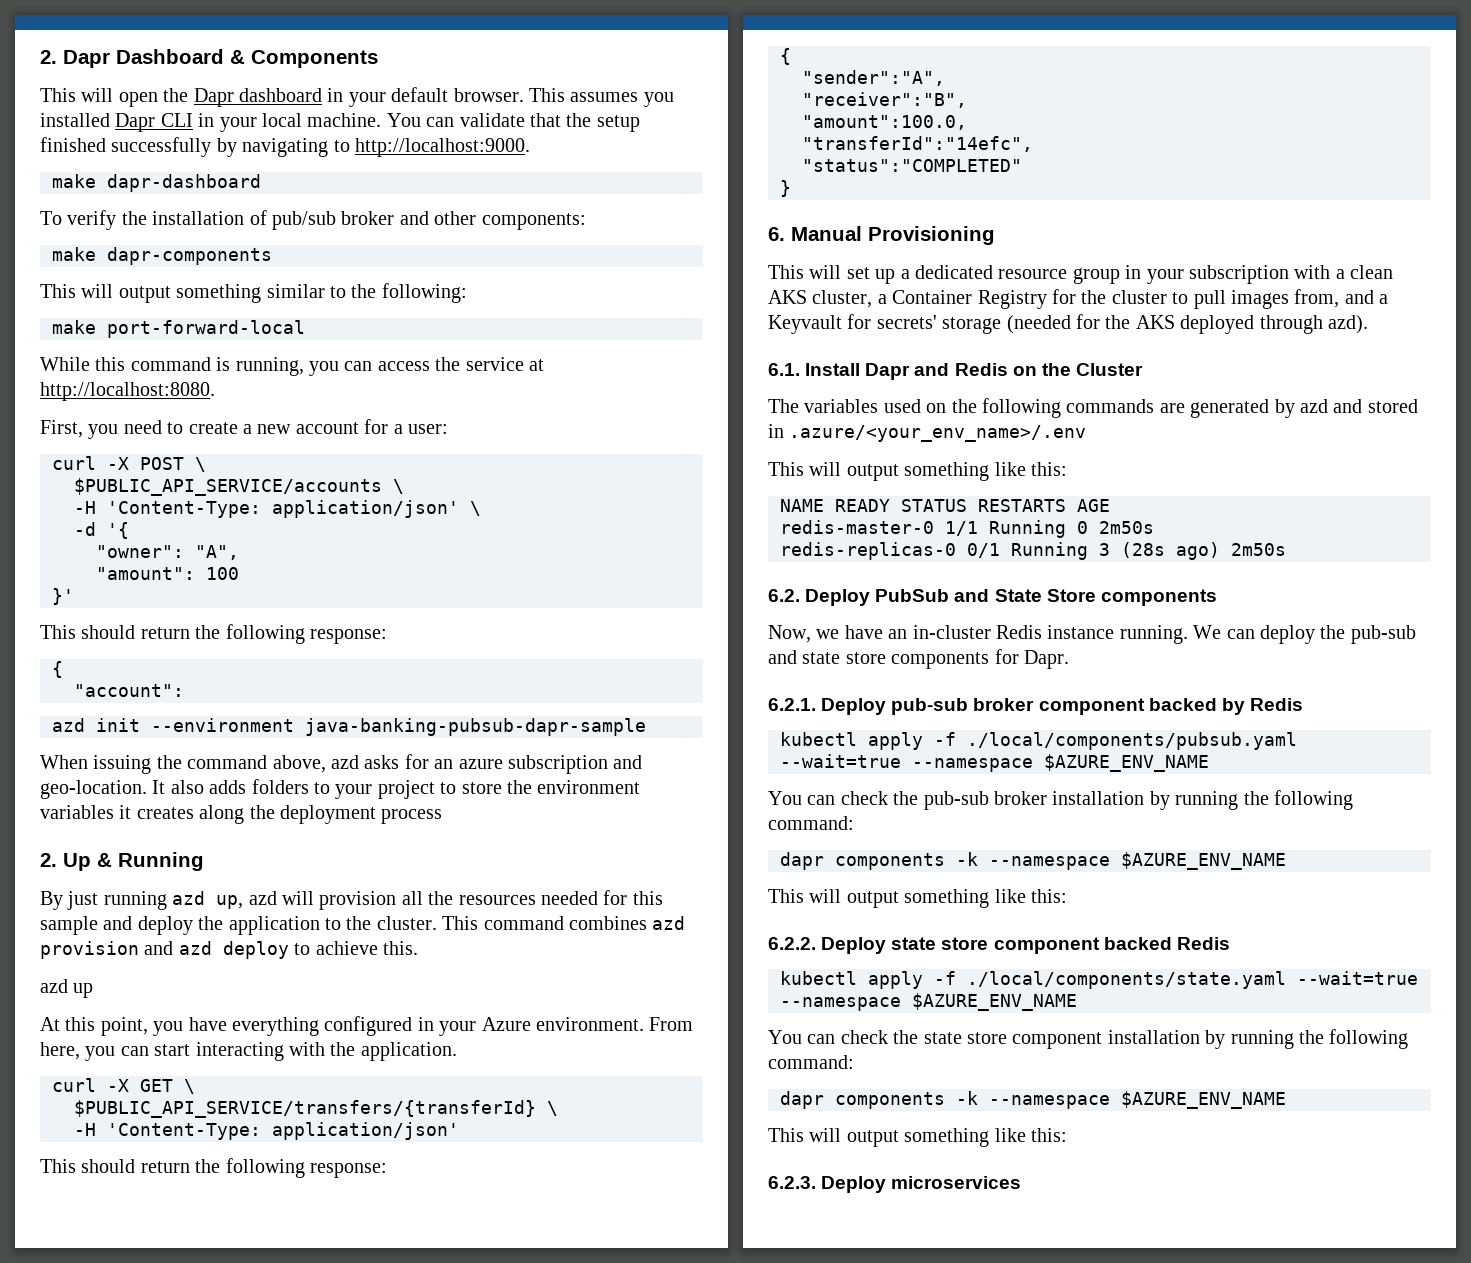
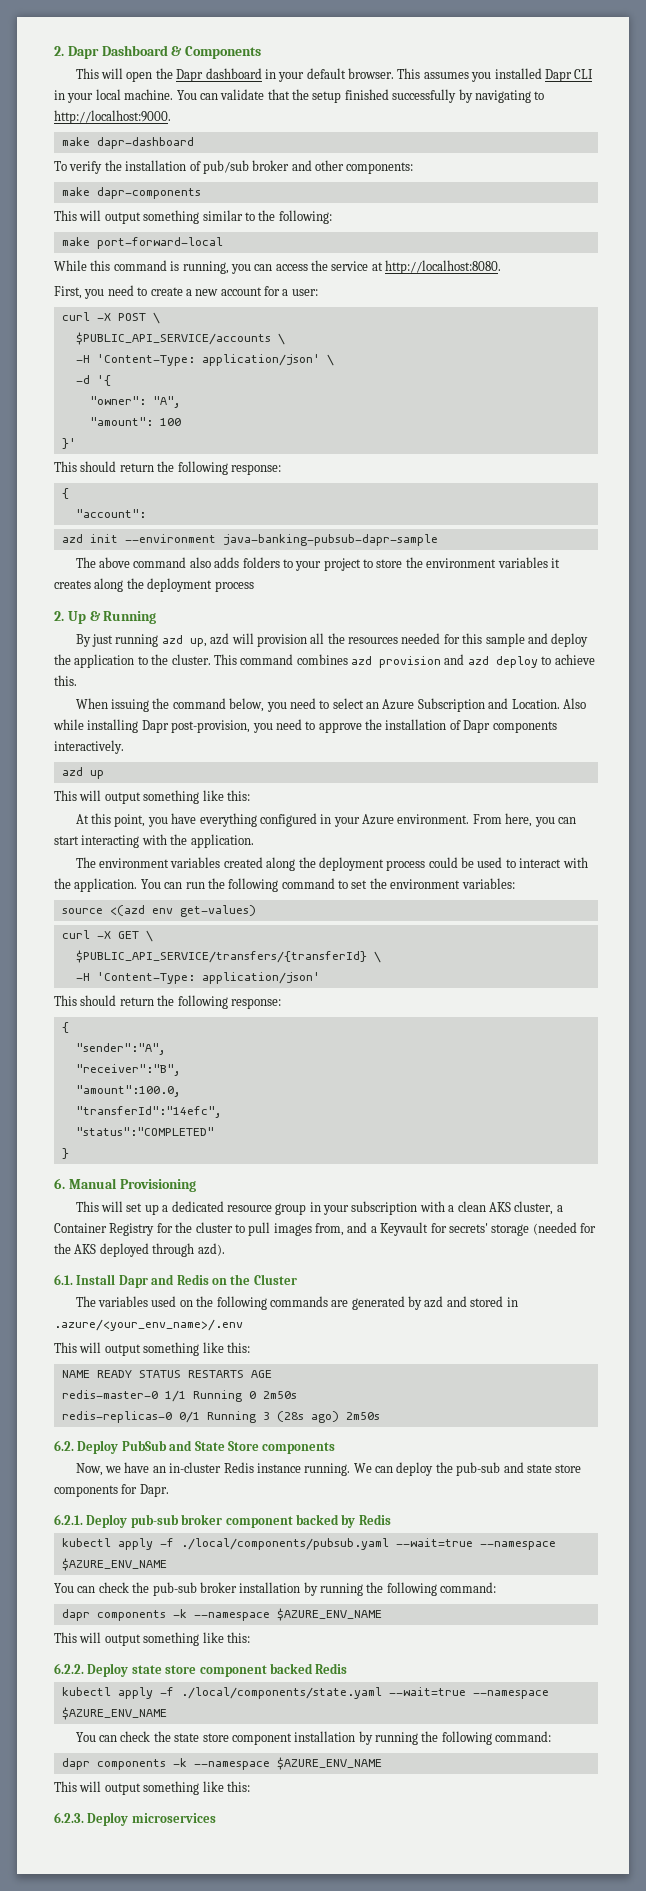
- When issuing the command above, azd asks for an azure subscription and geo-location. It also adds folders to your project to store the environment variables it creates along the deployment process
+ The above command also adds folders to your project to store the environment variables it creates along the deployment process
+ When issuing the command below, you need to select an Azure Subscription and Location. Also while installing Dapr post-provision, you need to approve the installation of Dapr components interactively.
  azd up
+ This will output something like this:
+ The environment variables created along the deployment process could be used to interact with the application. You can run the following command to set the environment variables:
+ source <(azd env get-values)

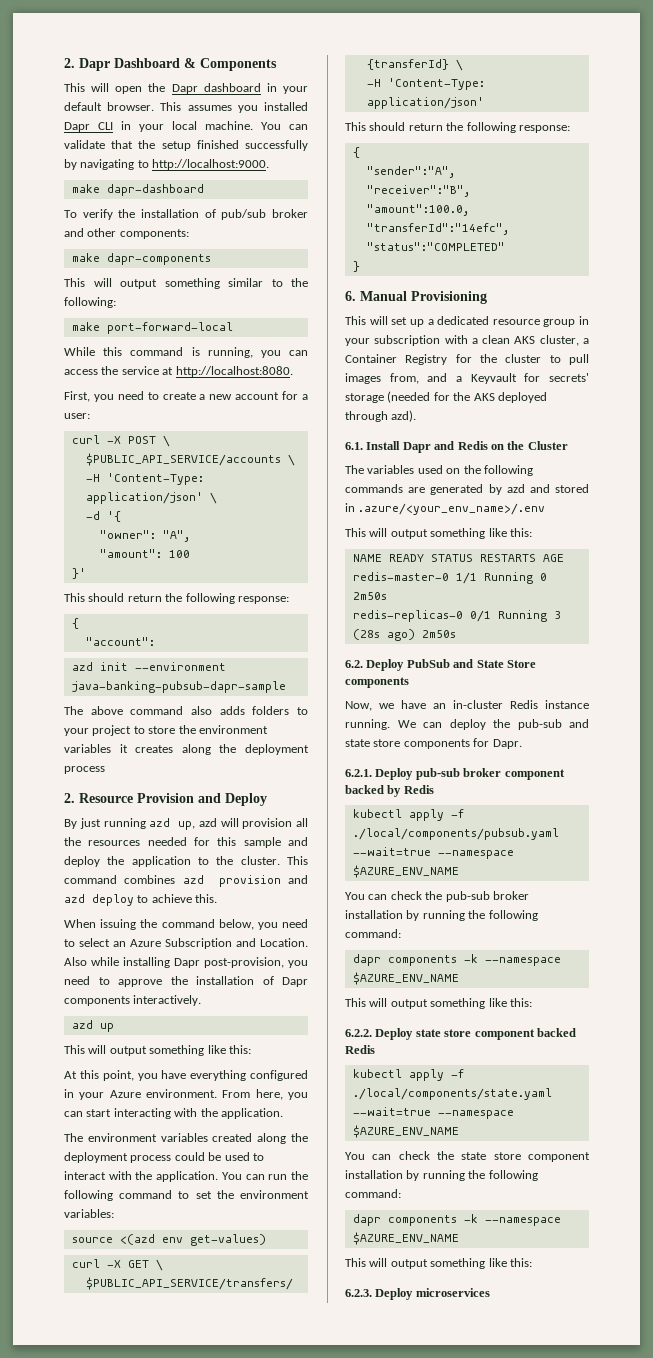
- 2. Up & Running
+ 2. Resource Provision and Deploy

